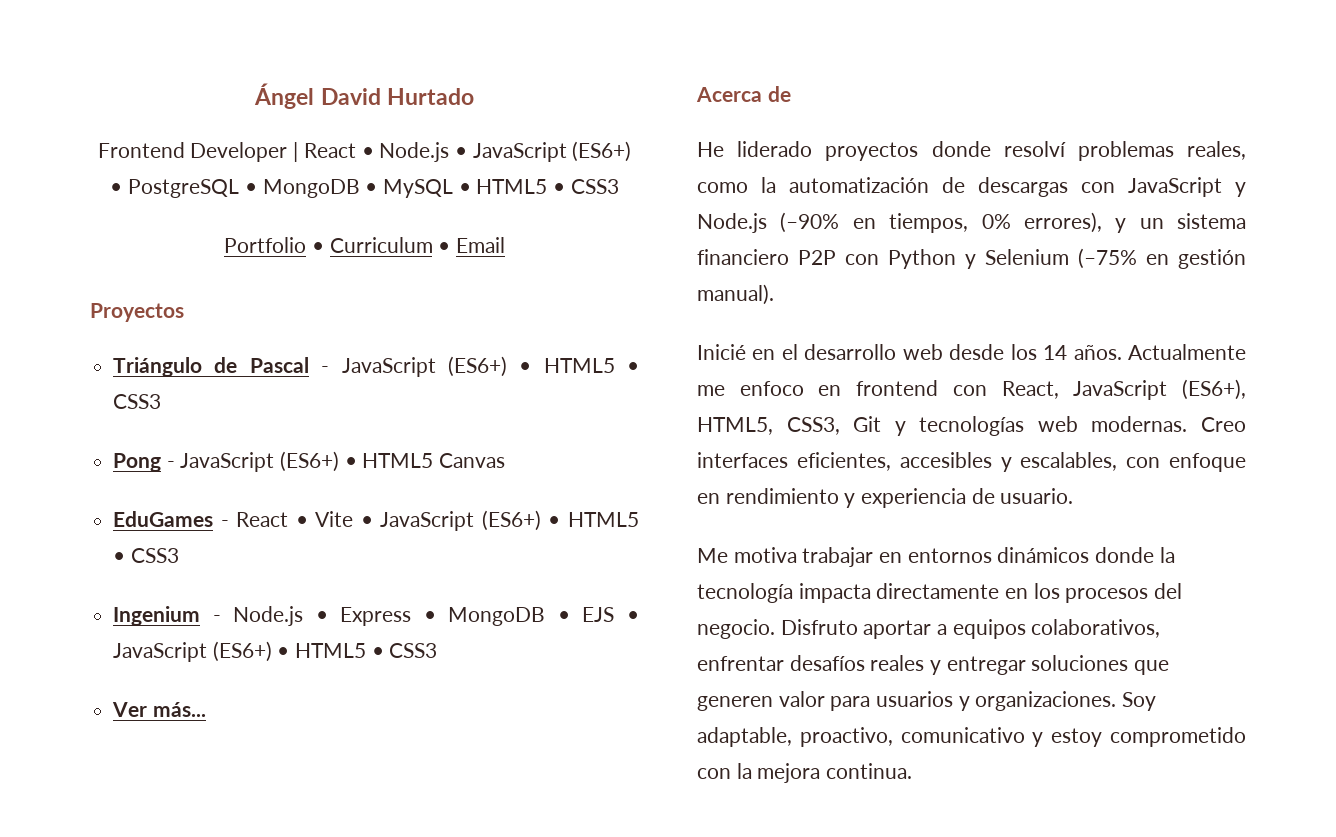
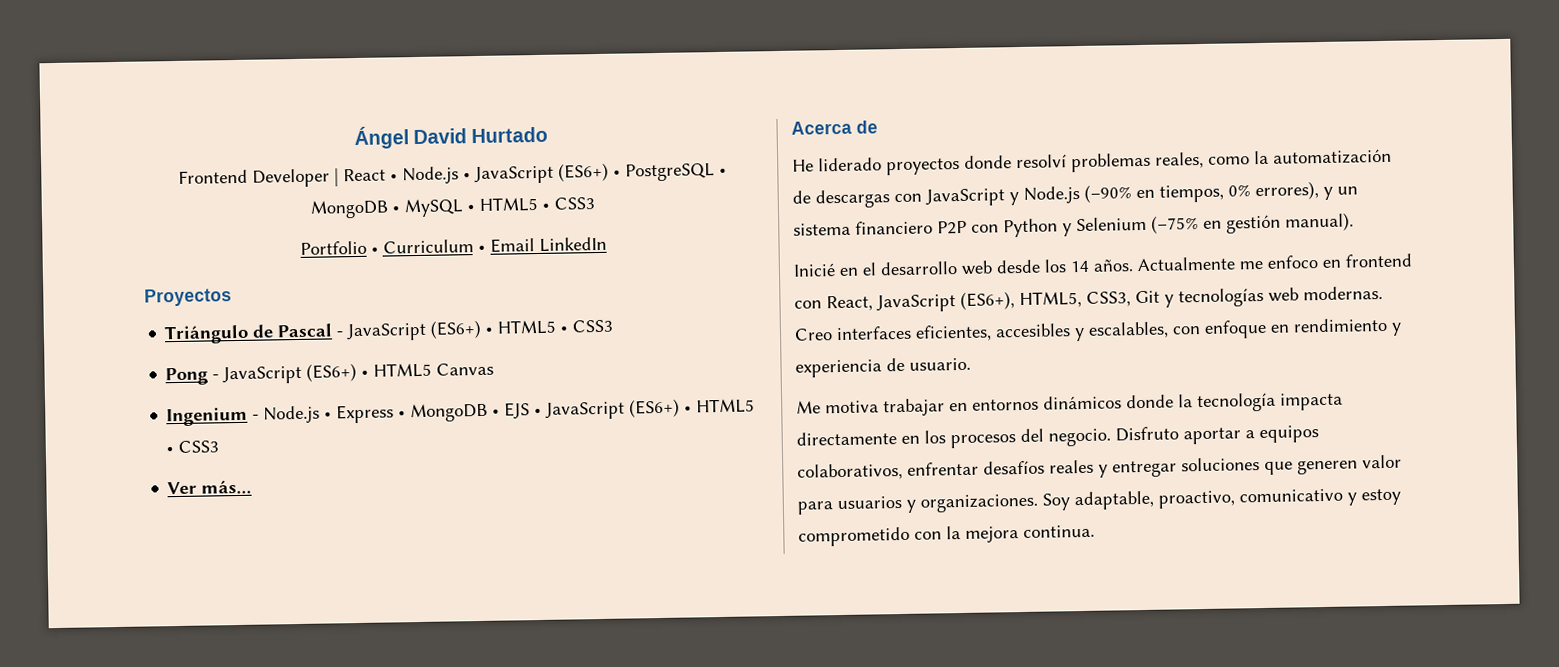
- Portfolio • Curriculum • Email
+ Portfolio • Curriculum • Email LinkedIn
- EduGames - React • Vite • JavaScript (ES6+) • HTML5 • CSS3

